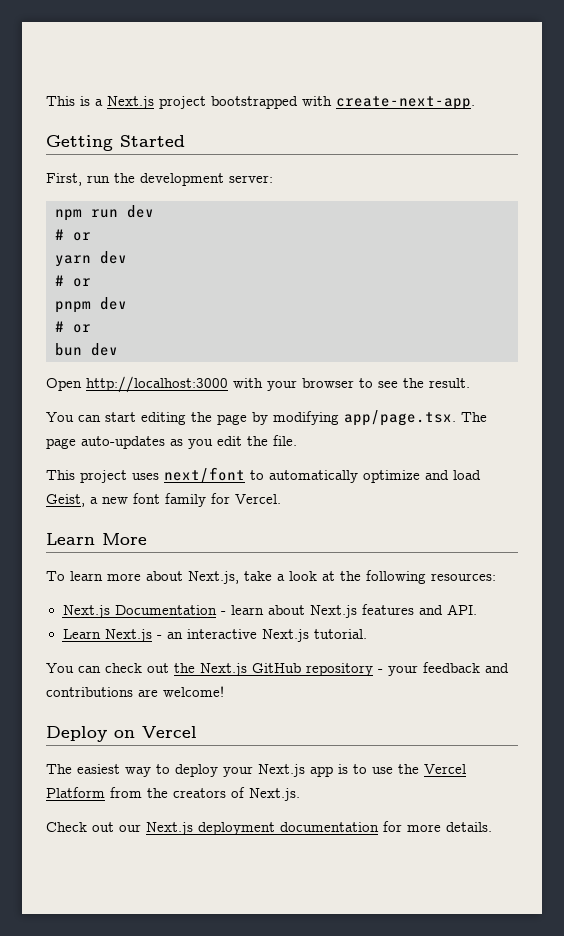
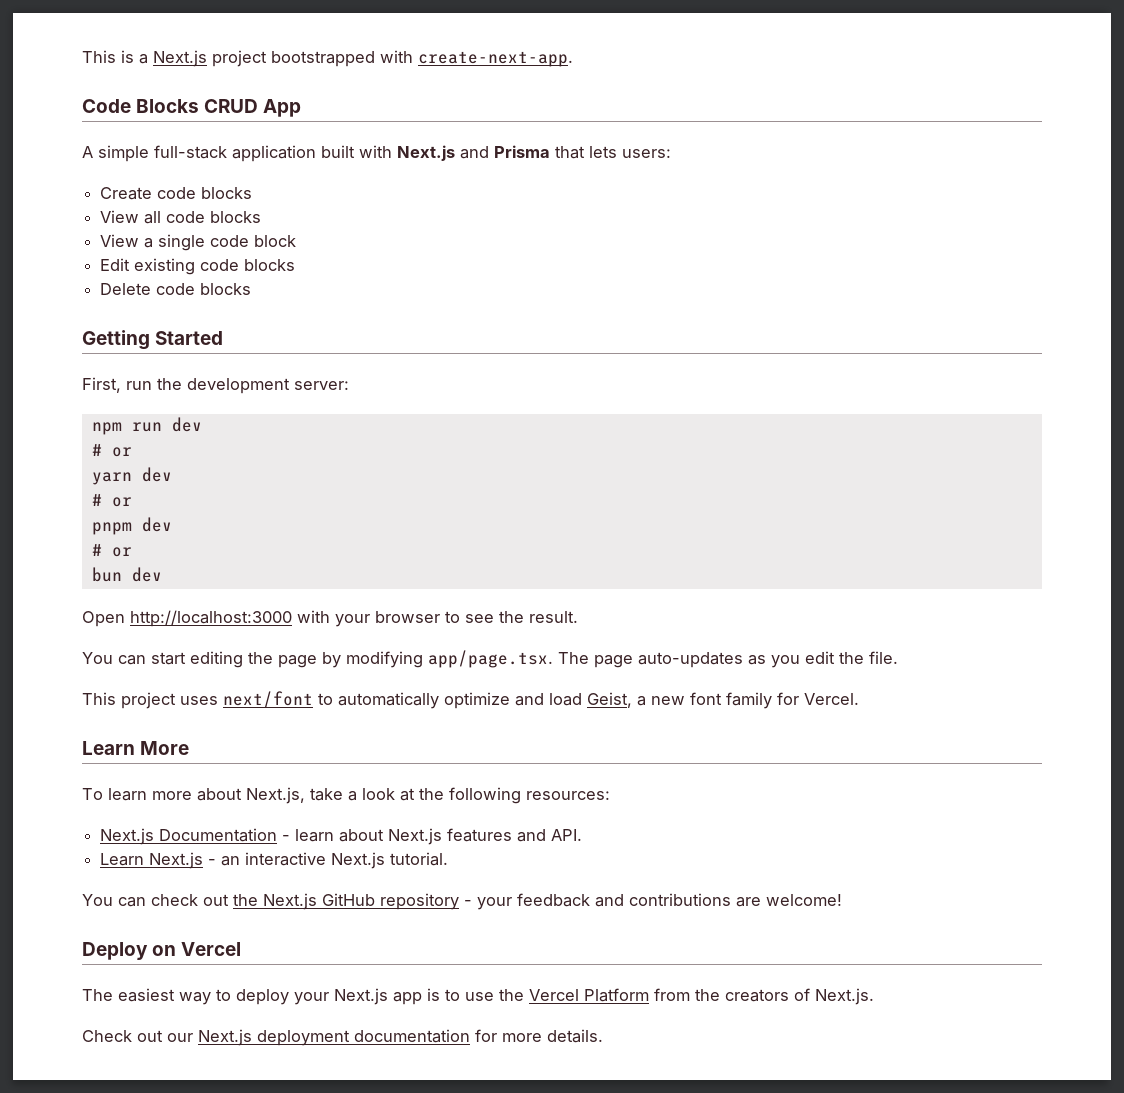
+ Code Blocks CRUD App
+ A simple full-stack application built with Next.js and Prisma that lets users:
+ Create code blocks
+ View all code blocks
+ View a single code block
+ Edit existing code blocks
+ Delete code blocks

